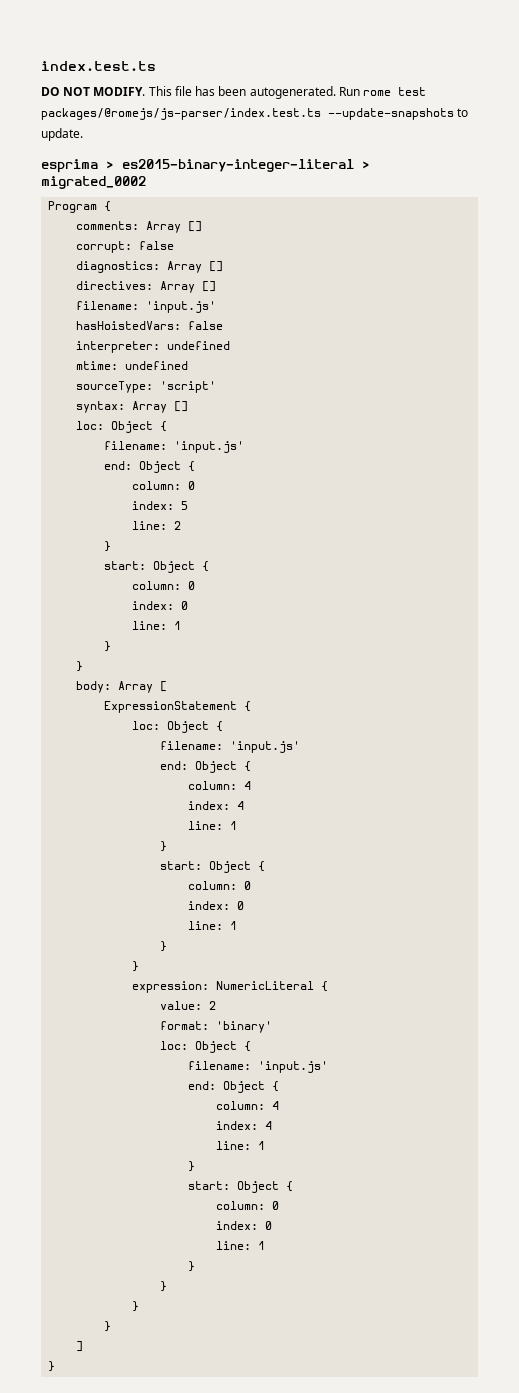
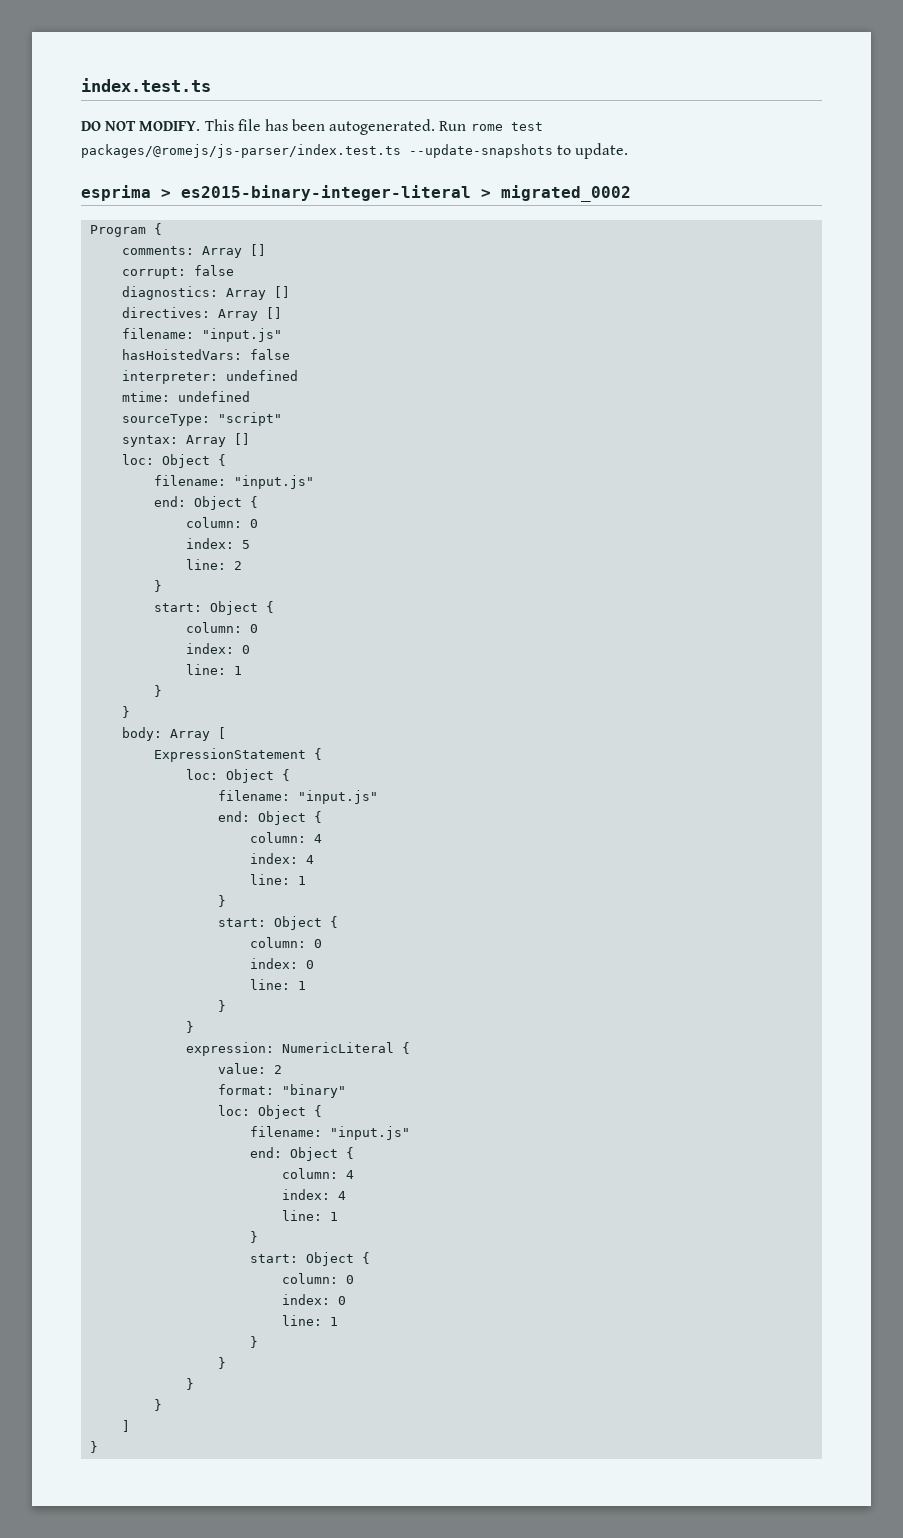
  directives: Array []
- filename: 'input.js'
+ filename: "input.js"
- sourceType: 'script'
+ sourceType: "script"
  syntax: Array []
  loc: Object {
- filename: 'input.js'
+ filename: "input.js"
  ExpressionStatement {
  loc: Object {
- filename: 'input.js'
+ filename: "input.js"
- format: 'binary'
+ format: "binary"
  loc: Object {
- filename: 'input.js'
+ filename: "input.js"

